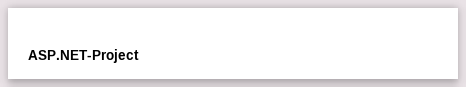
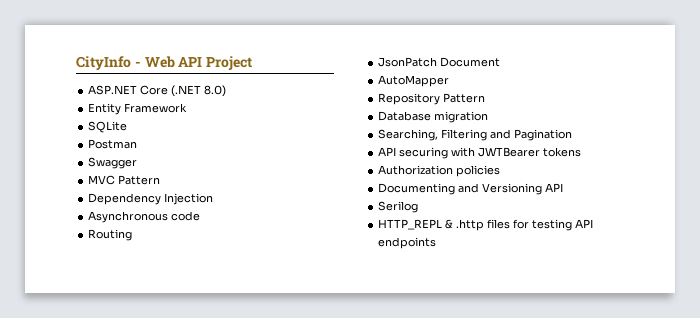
- ASP.NET-Project
+ CityInfo - Web API Project
+ ASP.NET Core (.NET 8.0)
+ Entity Framework
+ SQLite
+ Postman
+ Swagger
+ MVC Pattern
+ Dependency Injection
+ Asynchronous code
+ Routing
+ JsonPatch Document
+ AutoMapper
+ Repository Pattern
+ Database migration
+ Searching, Filtering and Pagination
+ API securing with JWTBearer tokens
+ Authorization policies
+ Documenting and Versioning API
+ Serilog
+ HTTP_REPL & .http files for testing API endpoints

